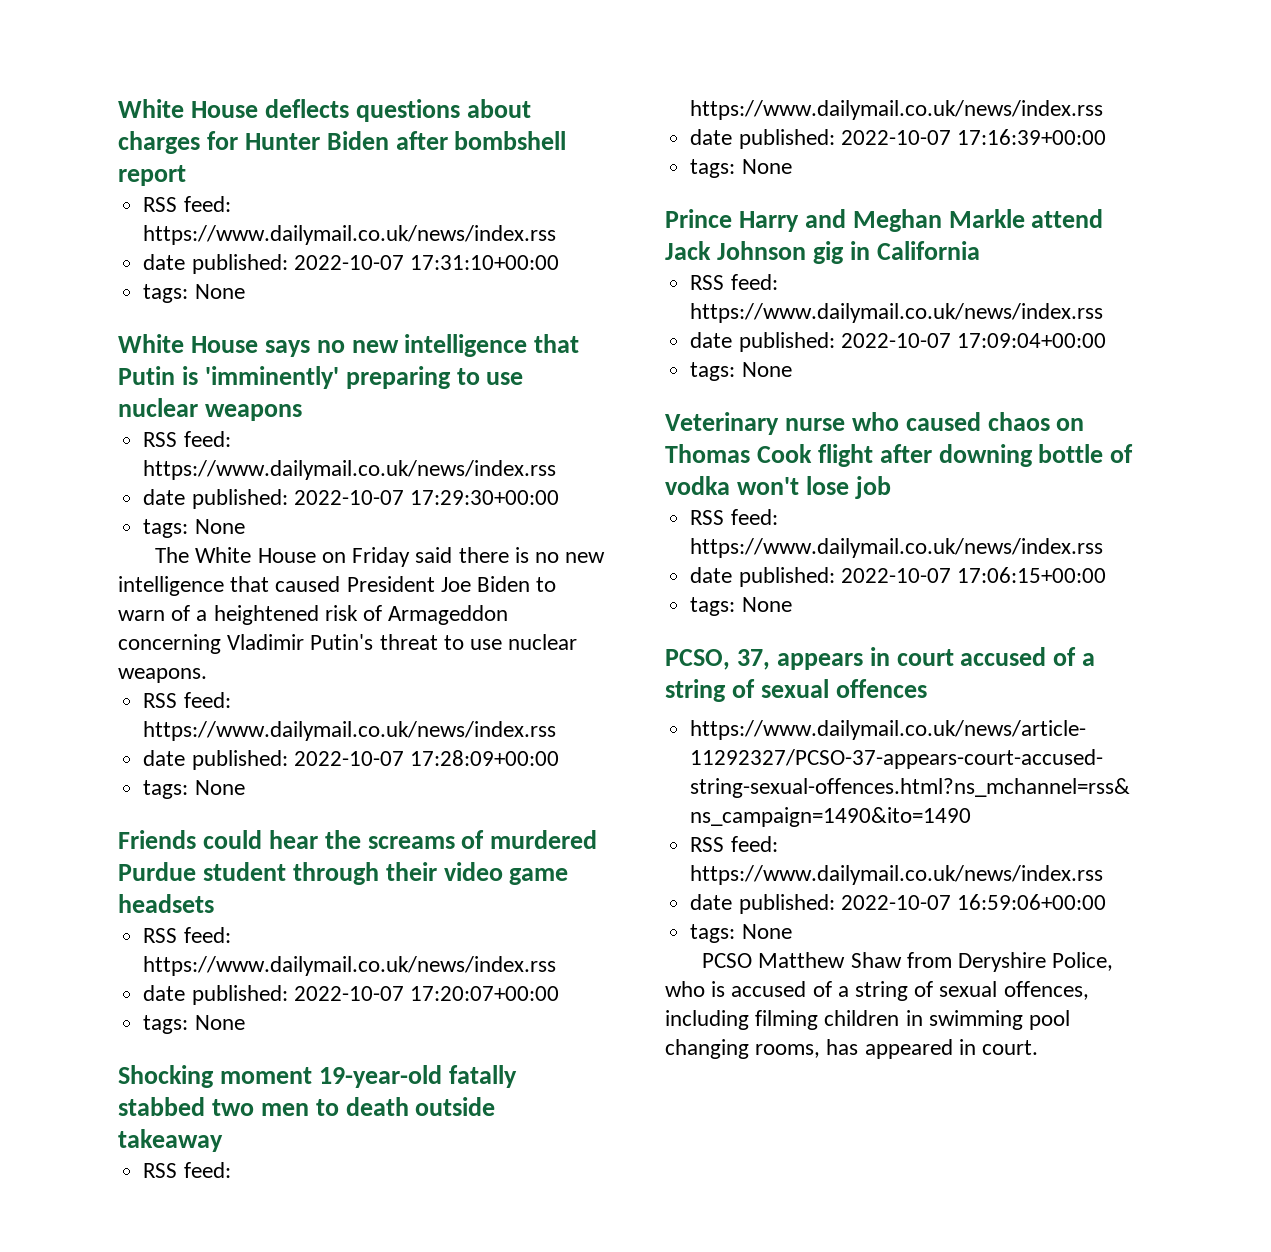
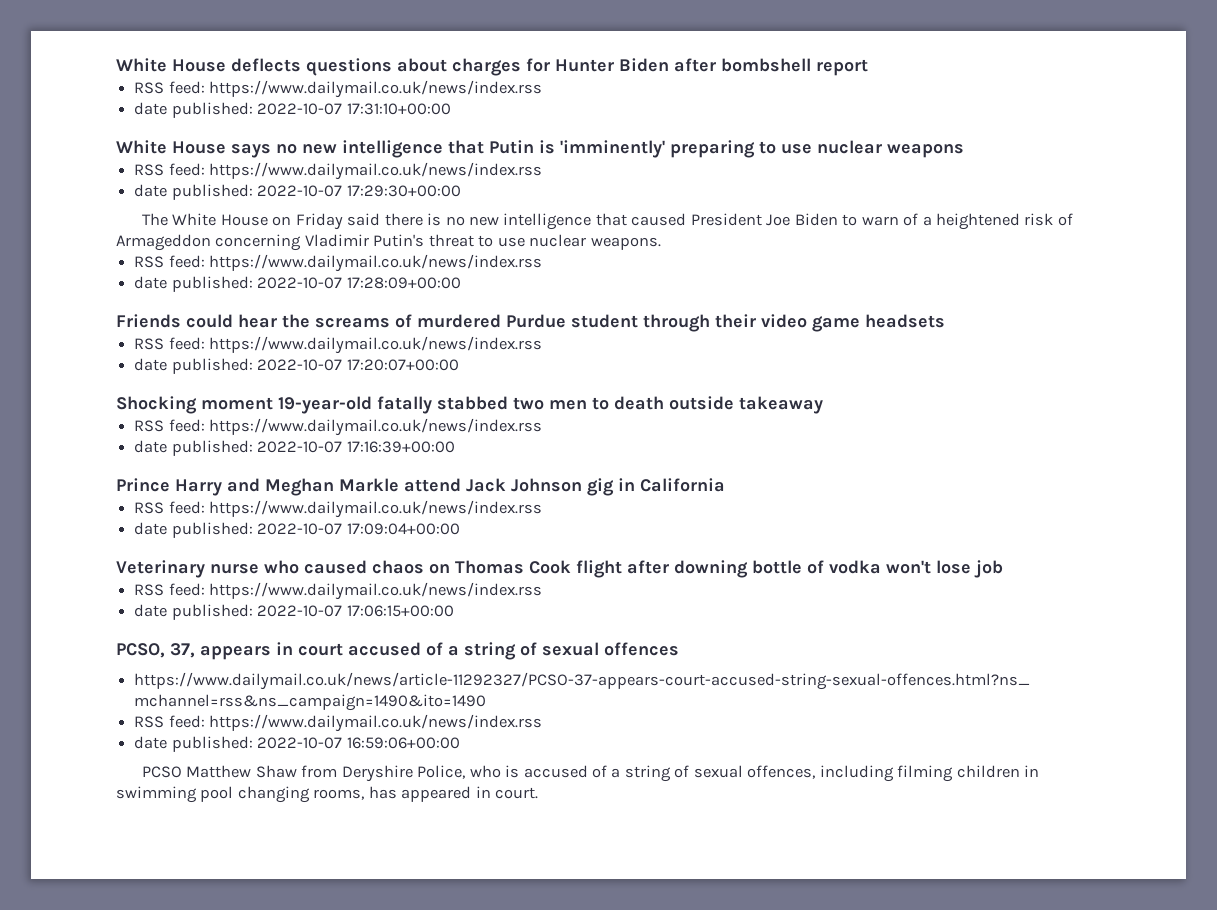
  date published: 2022-10-07 17:31:10+00:00
- tags: None
  date published: 2022-10-07 17:29:30+00:00
- tags: None
  date published: 2022-10-07 17:28:09+00:00
- tags: None
  date published: 2022-10-07 17:20:07+00:00
- tags: None
  date published: 2022-10-07 17:16:39+00:00
- tags: None
  date published: 2022-10-07 17:09:04+00:00
- tags: None
  date published: 2022-10-07 17:06:15+00:00
- tags: None
  date published: 2022-10-07 16:59:06+00:00
- tags: None

